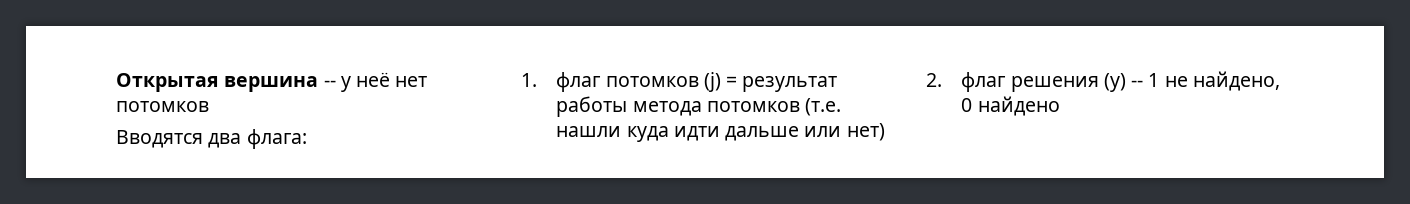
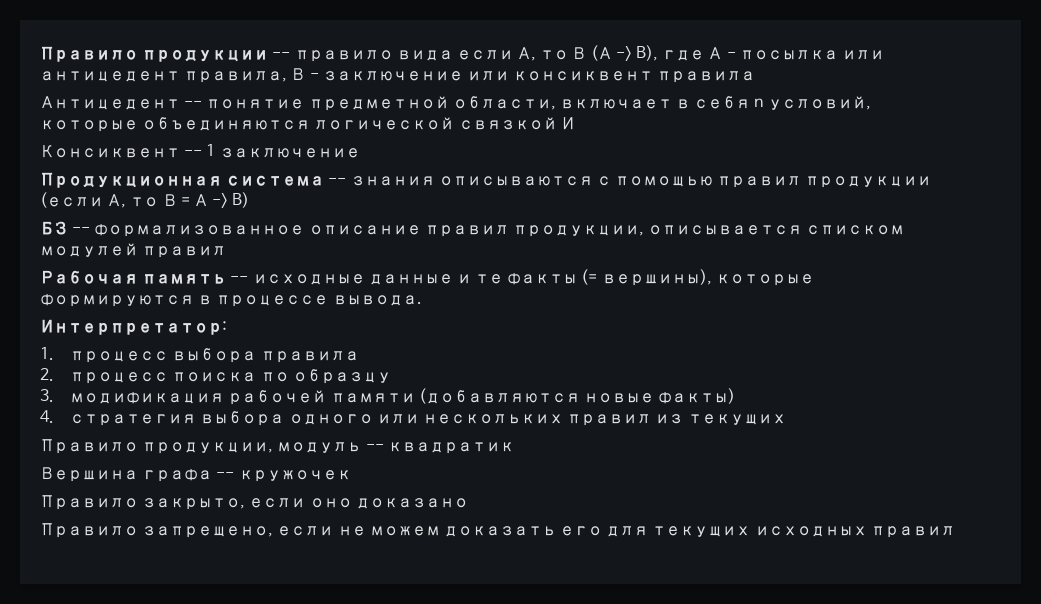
- Открытая вершина -- у неё нет потомков
- Вводятся два флага:
- 1. флаг потомков (j) = результат работы метода потомков (т.е. нашли куда идти дальше или нет)
- 2. флаг решения (y) -- 1 не найдено, 0 найдено
+ Правило продукции -- правило вида если А, то В (А -> B), где А - посылка или антицедент правила, В - заключение или консиквент правила
+ Антицедент -- понятие предметной области, включает в себя n условий, которые объединяются логической связкой И
+ Консиквент -- 1 заключение
+ Продукционная система -- знания описываются с помощью правил продукции (если А, то В = А -> B)
+ БЗ -- формализованное описание правил продукции, описывается списком модулей правил
+ Рабочая память -- исходные данные и те факты (= вершины), которые формируются в процессе вывода.
+ Интерпретатор:
+ 1. процесс выбора правила
+ 2. процесс поиска по образцу
+ 3. модификация рабочей памяти (добавляются новые факты)
+ 4. стратегия выбора одного или нескольких правил из текущих
+ Правило продукции, модуль -- квадратик
+ Вершина графа -- кружочек
+ Правило закрыто, если оно доказано
+ Правило запрещено, если не можем доказать его для текущих исходных правил

